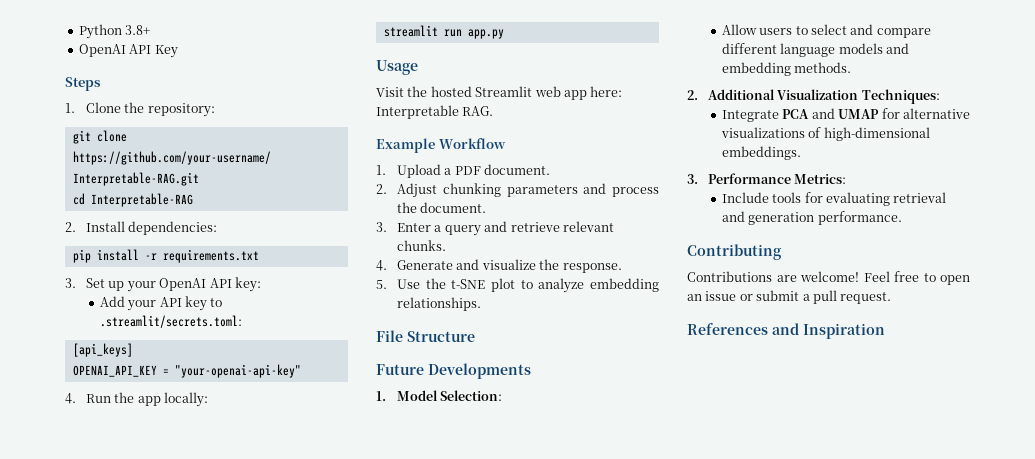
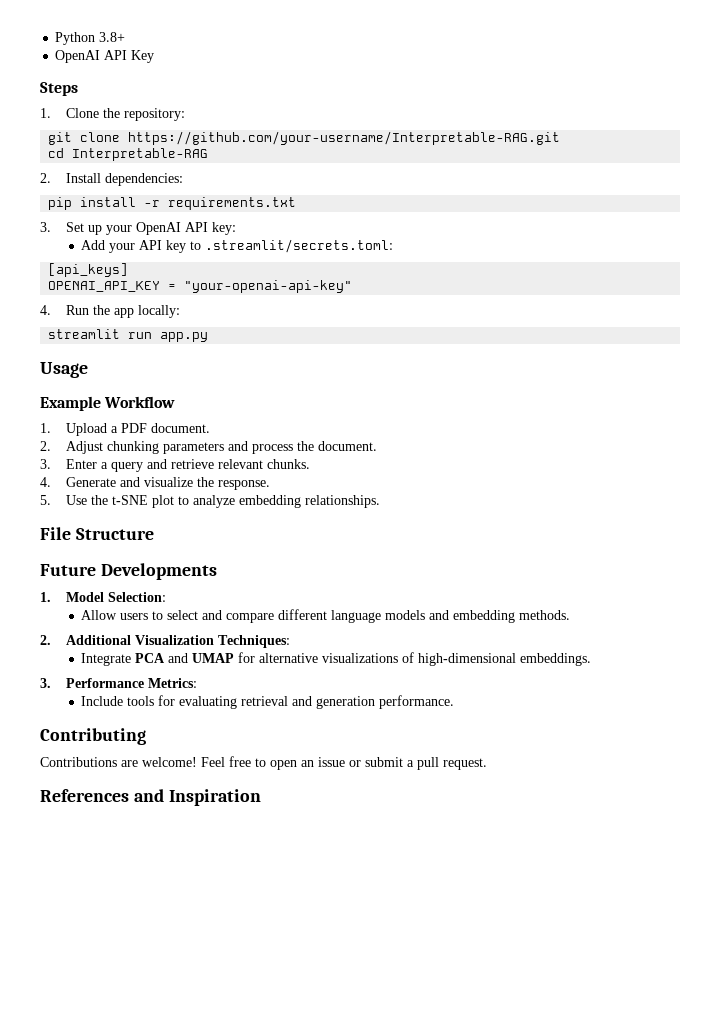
- Visit the hosted Streamlit web app here: Interpretable RAG.

